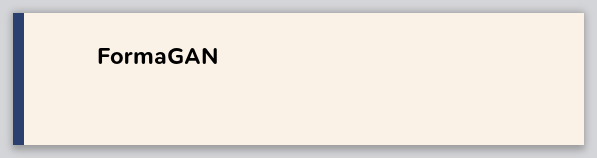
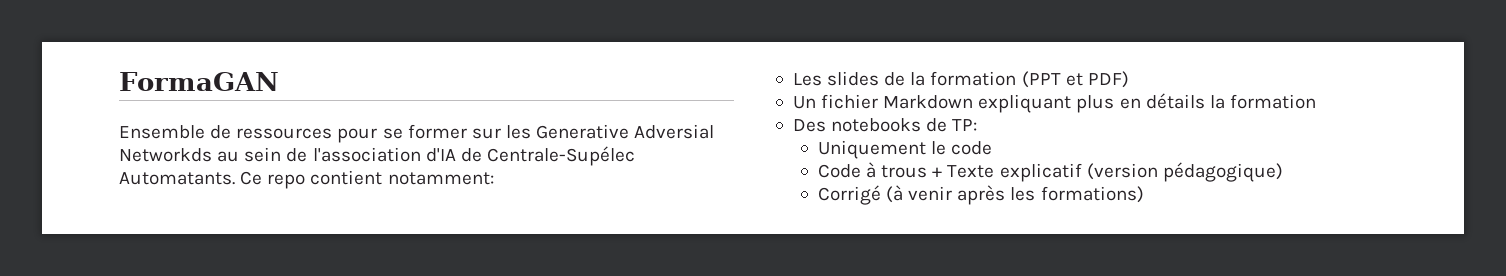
+ Ensemble de ressources pour se former sur les Generative Adversial Networkds au sein de l'association d'IA de Centrale-Supélec Automatants. Ce repo contient notamment:
+ Les slides de la formation (PPT et PDF)
+ Un fichier Markdown expliquant plus en détails la formation
+ Des notebooks de TP:
+ Uniquement le code
+ Code à trous + Texte explicatif (version pédagogique)
+ Corrigé (à venir après les formations)

